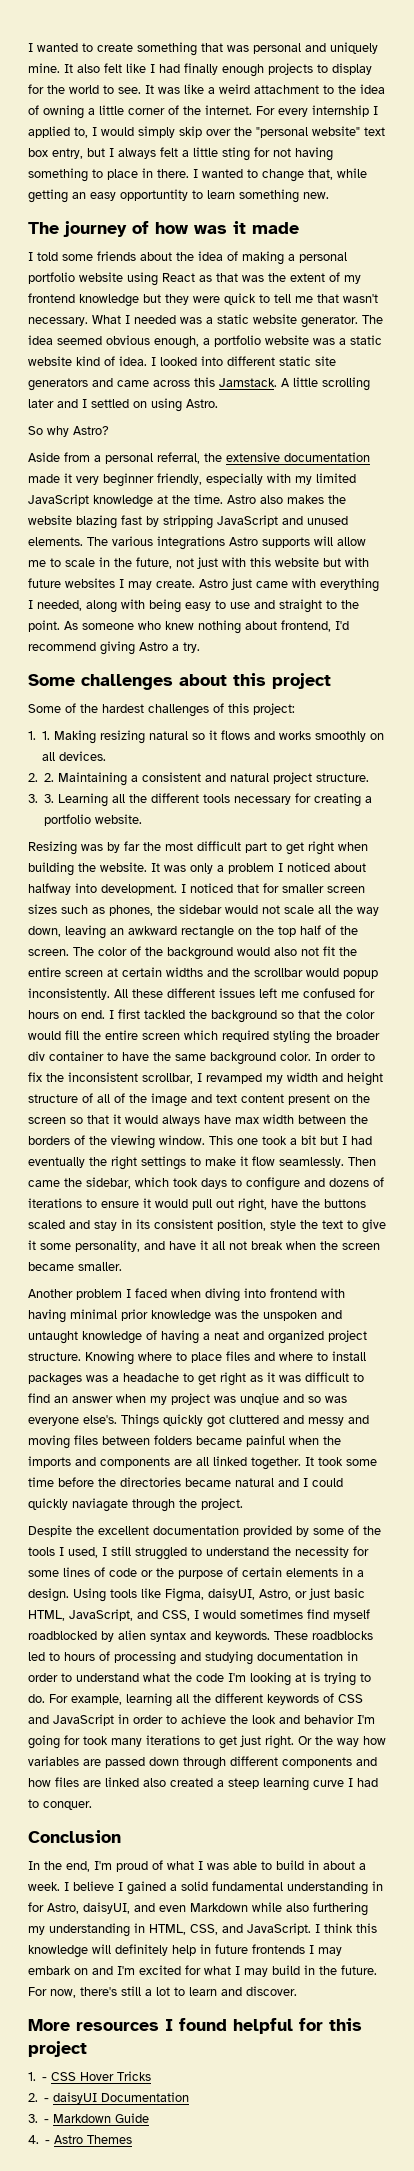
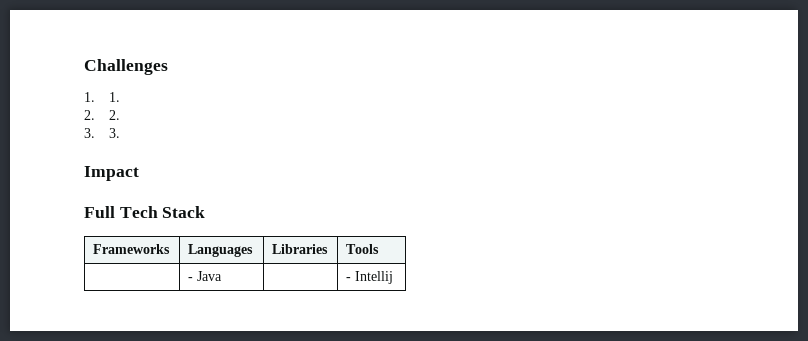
- I wanted to create something that was personal and uniquely mine. It also felt like I had finally enough projects to display for the world to see. It was like a weird attachment to the idea of owning a little corner of the internet. For every internship I applied to, I would simply skip over the "personal website" text box entry, but I always felt a little sting for not having something to place in there. I wanted to change that, while getting an easy opportuntity to learn something new.
- The journey of how was it made
- I told some friends about the idea of making a personal portfolio website using React as that was the extent of my frontend knowledge but they were quick to tell me that wasn't necessary. What I needed was a static website generator. The idea seemed obvious enough, a portfolio website was a static website kind of idea. I looked into different static site generators and came across this Jamstack. A little scrolling later and I settled on using Astro.
- So why Astro?
- Aside from a personal referral, the extensive documentation made it very beginner friendly, especially with my limited JavaScript knowledge at the time. Astro also makes the website blazing fast by stripping JavaScript and unused elements. The various integrations Astro supports will allow me to scale in the future, not just with this website but with future websites I may create. Astro just came with everything I needed, along with being easy to use and straight to the point. As someone who knew nothing about frontend, I'd recommend giving Astro a try.
- Some challenges about this project
- Some of the hardest challenges of this project:
- 1. 1. Making resizing natural so it flows and works smoothly on all devices.
- 2. 2. Maintaining a consistent and natural project structure.
- 3. 3. Learning all the different tools necessary for creating a portfolio website.
- Resizing was by far the most difficult part to get right when building the website. It was only a problem I noticed about halfway into development. I noticed that for smaller screen sizes such as phones, the sidebar would not scale all the way down, leaving an awkward rectangle on the top half of the screen. The color of the background would also not fit the entire screen at certain widths and the scrollbar would popup inconsistently. All these different issues left me confused for hours on end. I first tackled the background so that the color would fill the entire screen which required styling the broader div container to have the same background color. In order to fix the inconsistent scrollbar, I revamped my width and height structure of all of the image and text content present on the screen so that it would always have max width between the borders of the viewing window. This one took a bit but I had eventually the right settings to make it flow seamlessly. Then came the sidebar, which took days to configure and dozens of iterations to ensure it would pull out right, have the buttons scaled and stay in its consistent position, style the text to give it some personality, and have it all not break when the screen became smaller.
- Another problem I faced when diving into frontend with having minimal prior knowledge was the unspoken and untaught knowledge of having a neat and organized project structure. Knowing where to place files and where to install packages was a headache to get right as it was difficult to find an answer when my project was unqiue and so was everyone else's. Things quickly got cluttered and messy and moving files between folders became painful when the imports and components are all linked together. It took some time before the directories became natural and I could quickly naviagate through the project.
- Despite the excellent documentation provided by some of the tools I used, I still struggled to understand the necessity for some lines of code or the purpose of certain elements in a design. Using tools like Figma, daisyUI, Astro, or just basic HTML, JavaScript, and CSS, I would sometimes find myself roadblocked by alien syntax and keywords. These roadblocks led to hours of processing and studying documentation in order to understand what the code I'm looking at is trying to do. For example, learning all the different keywords of CSS and JavaScript in order to achieve the look and behavior I'm going for took many iterations to get just right. Or the way how variables are passed down through different components and how files are linked also created a steep learning curve I had to conquer.
- Conclusion
- In the end, I'm proud of what I was able to build in about a week. I believe I gained a solid fundamental understanding in for Astro, daisyUI, and even Markdown while also furthering my understanding in HTML, CSS, and JavaScript. I think this knowledge will definitely help in future frontends I may embark on and I'm excited for what I may build in the future. For now, there's still a lot to learn and discover.
- More resources I found helpful for this project
- 1. - CSS Hover Tricks
- 2. - daisyUI Documentation
- 3. - Markdown Guide
- 4. - Astro Themes
+ Challenges
+ 1. 1.
+ 2. 2.
+ 3. 3.
+ Impact
+ Full Tech Stack
+ Frameworks | Languages | Libraries | Tools
+ | - Java | | - Intellij

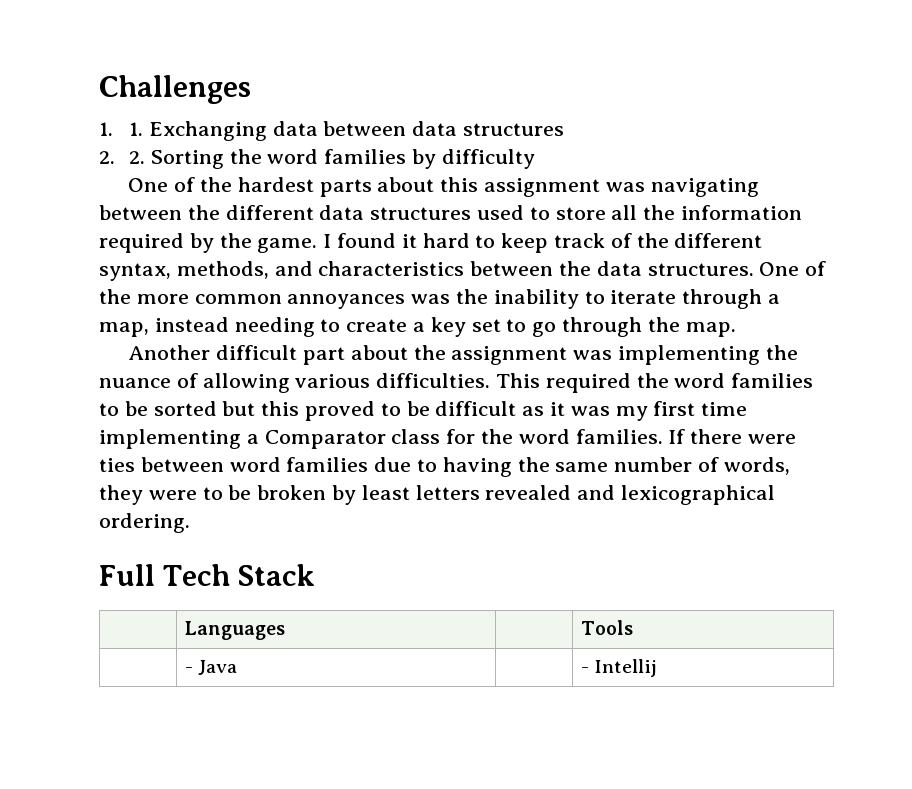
- 1. 1.
- 2. 2.
- 3. 3.
- Impact
+ 1. 1. Exchanging data between data structures
+ 2. 2. Sorting the word families by difficulty
+ One of the hardest parts about this assignment was navigating between the different data structures used to store all the information required by the game. I found it hard to keep track of the different syntax, methods, and characteristics between the data structures. One of the more common annoyances was the inability to iterate through a map, instead needing to create a key set to go through the map.
+ Another difficult part about the assignment was implementing the nuance of allowing various difficulties. This required the word families to be sorted but this proved to be difficult as it was my first time implementing a Comparator class for the word families. If there were ties between word families due to having the same number of words, they were to be broken by least letters revealed and lexicographical ordering.
- Frameworks | Languages | Libraries | Tools
+ | Languages | | Tools

